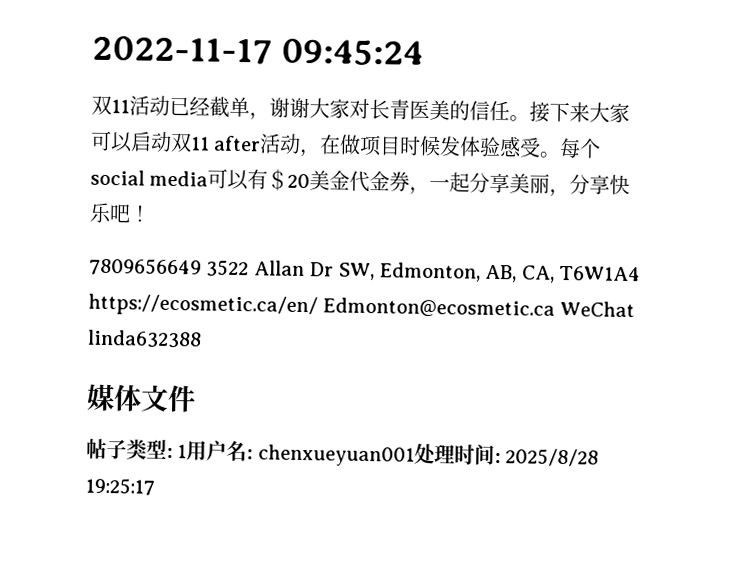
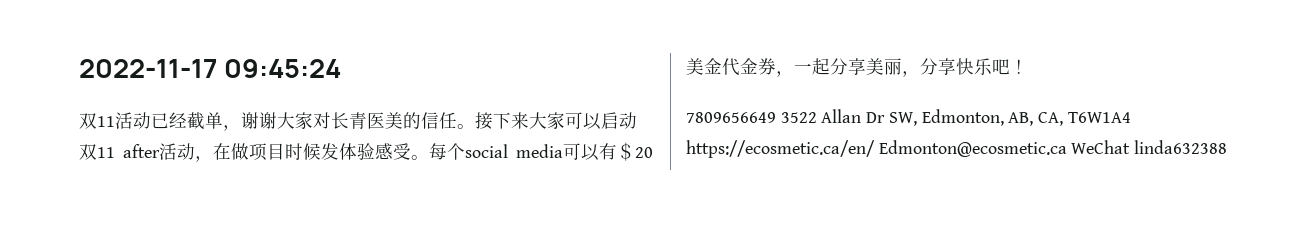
- 媒体文件
- 帖子类型: 1用户名: chenxueyuan001处理时间: 2025/8/28 19:25:17

